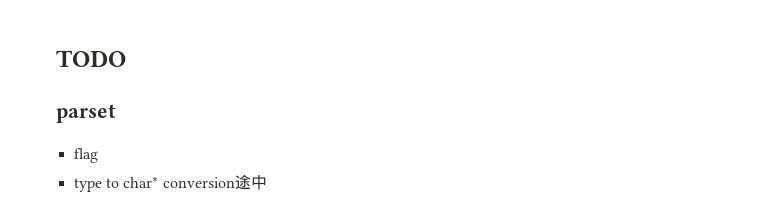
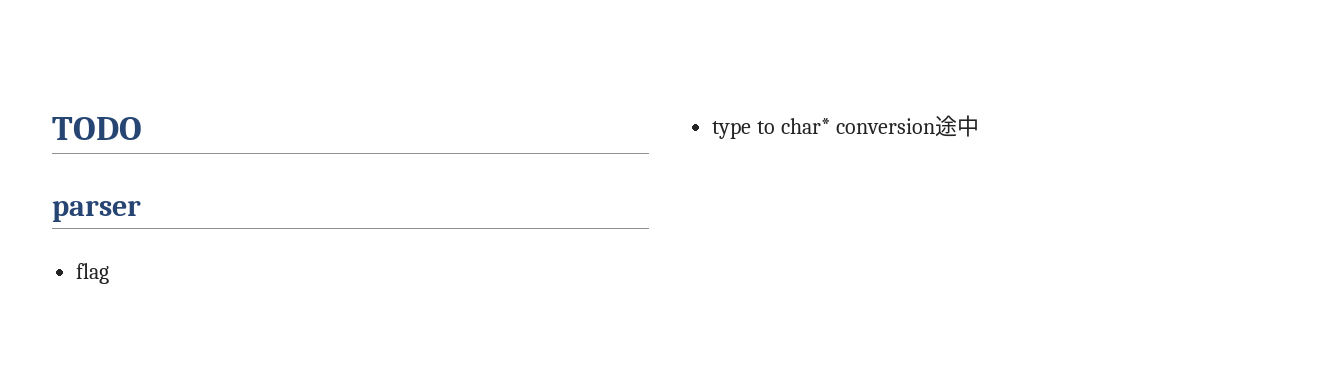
- parset
+ parser

